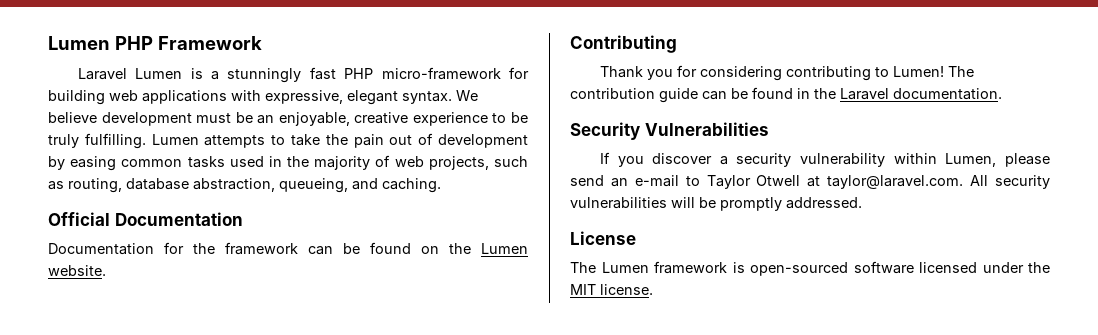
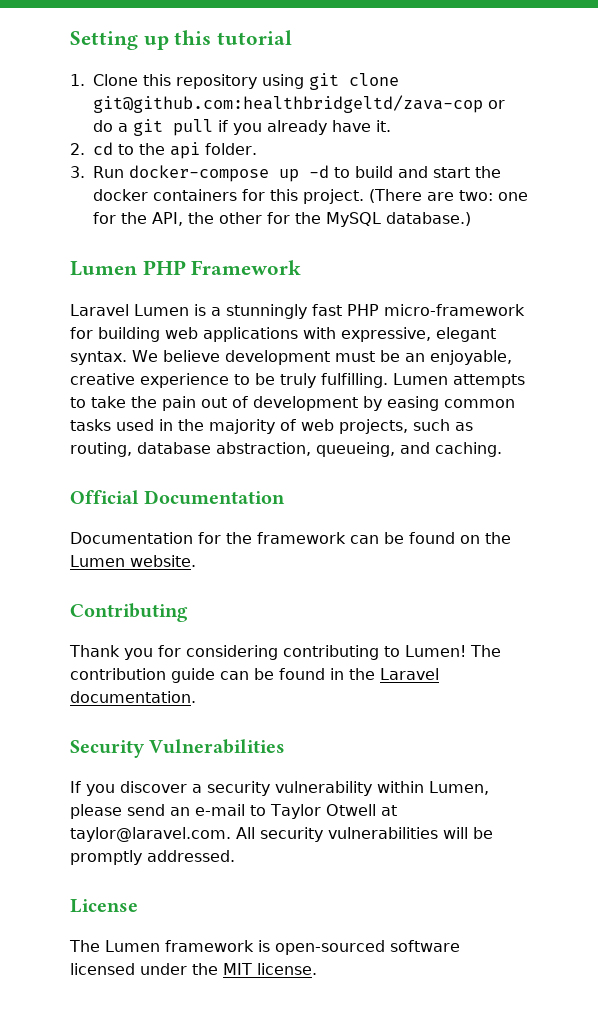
+ Setting up this tutorial
+ 1. Clone this repository using git clone git@github.com:healthbridgeltd/zava-cop or do a git pull if you already have it.
+ 2. cd to the api folder.
+ 3. Run docker-compose up -d to build and start the docker containers for this project. (There are two: one for the API, the other for the MySQL database.)

